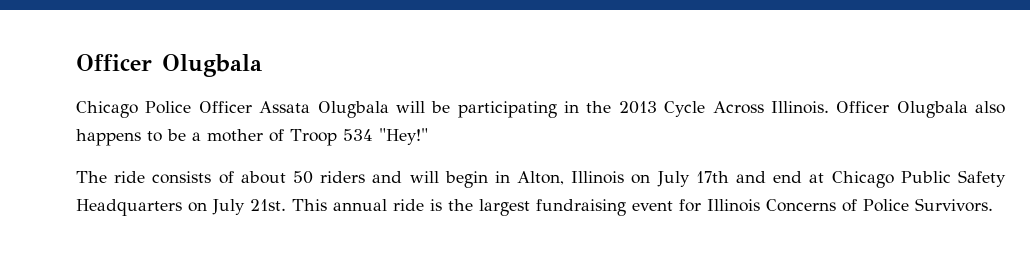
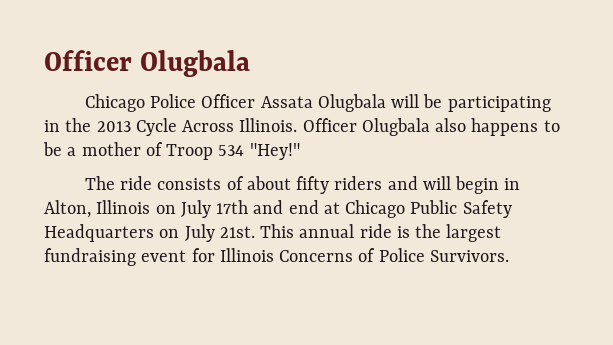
- The ride consists of about 50 riders and will begin in Alton, Illinois on July 17th and end at Chicago Public Safety Headquarters on July 21st.
+ The ride consists of about fifty riders and will begin in Alton, Illinois on July 17th and end at Chicago Public Safety Headquarters on July 21st.

